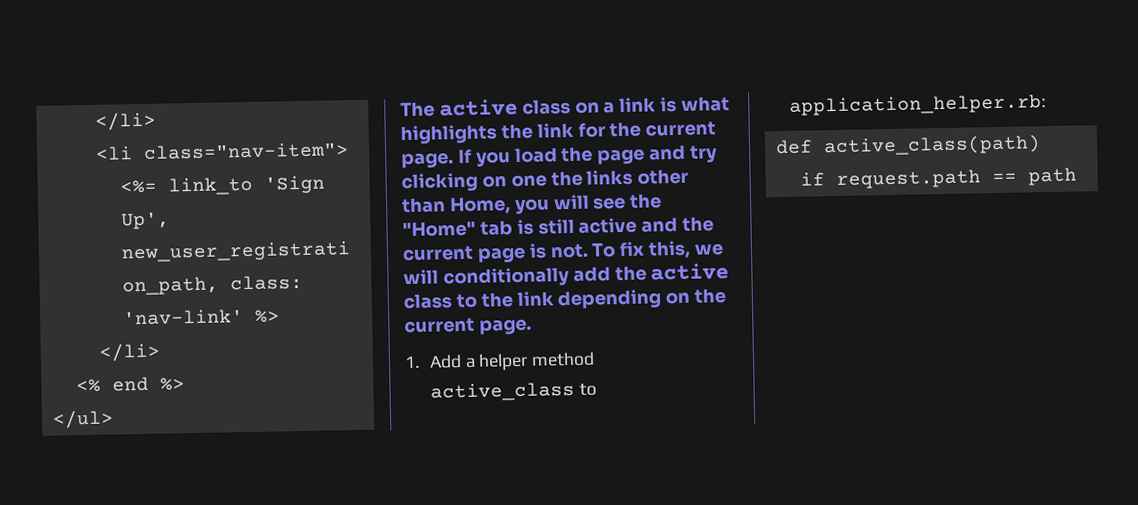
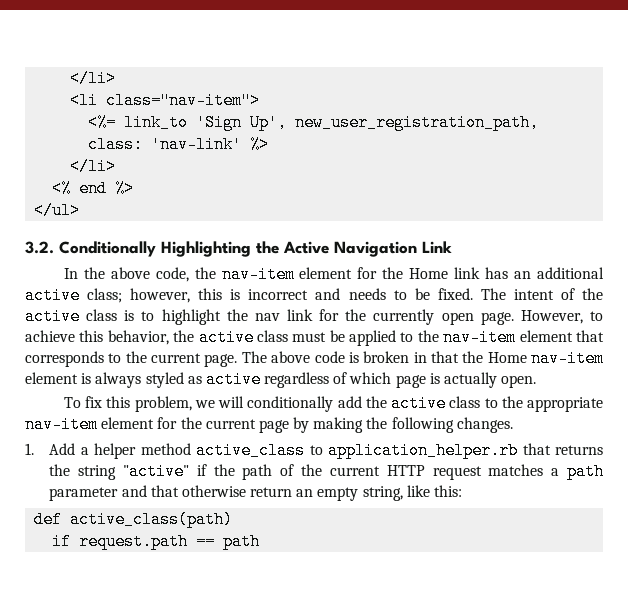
- The active class on a link is what highlights the link for the current page. If you load the page and try clicking on one the links other than Home, you will see the "Home" tab is still active and the current page is not. To fix this, we will conditionally add the active class to the link depending on the current page.
+ 3.2. Conditionally Highlighting the Active Navigation Link
+ In the above code, the nav-item element for the Home link has an additional active class; however, this is incorrect and needs to be fixed. The intent of the active class is to highlight the nav link for the currently open page. However, to achieve this behavior, the active class must be applied to the nav-item element that corresponds to the current page. The above code is broken in that the Home nav-item element is always styled as active regardless of which page is actually open.
+ To fix this problem, we will conditionally add the active class to the appropriate nav-item element for the current page by making the following changes.
- 1. Add a helper method active_class to application_helper.rb:
+ 1. Add a helper method active_class to application_helper.rb that returns the string "active" if the path of the current HTTP request matches a path parameter and that otherwise return an empty string, like this:

